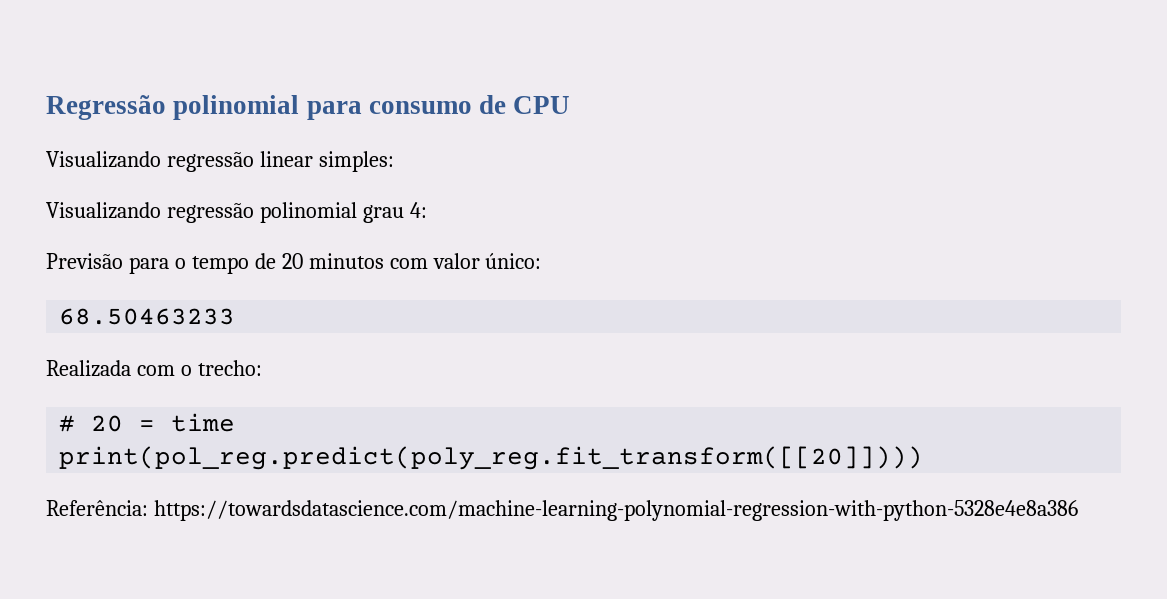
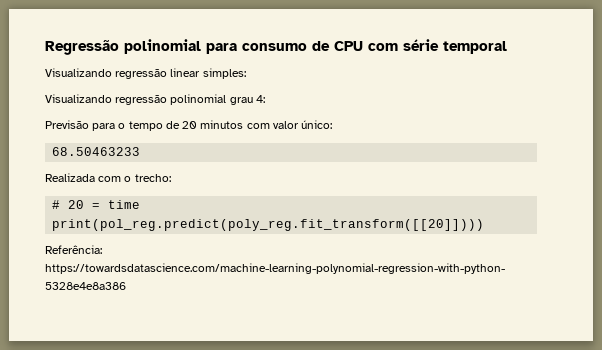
- Regressão polinomial para consumo de CPU
+ Regressão polinomial para consumo de CPU com série temporal

